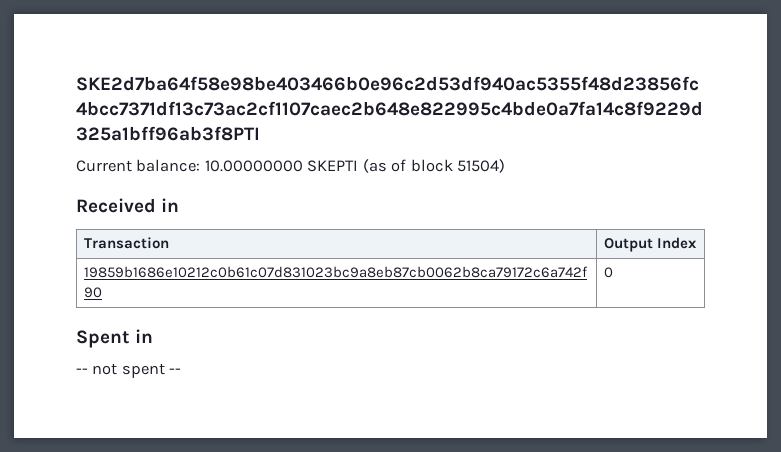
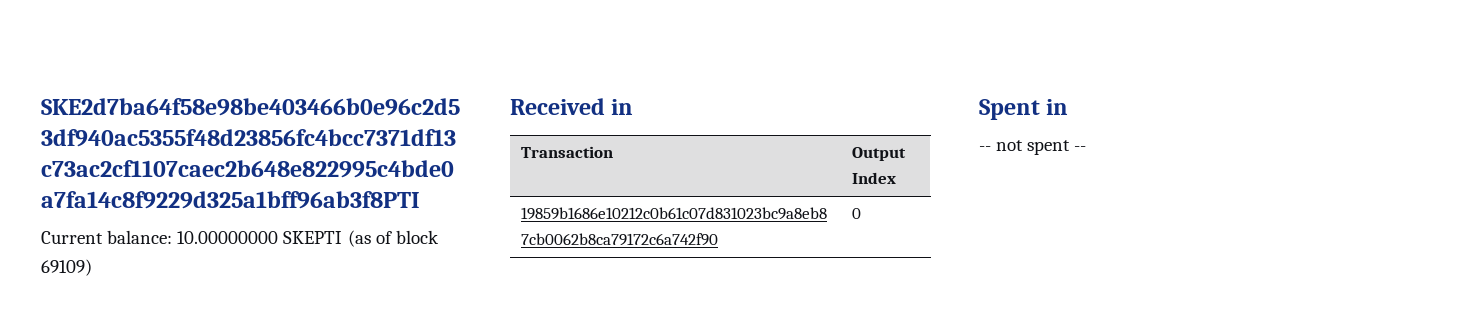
- Current balance: 10.00000000 SKEPTI (as of block 51504)
+ Current balance: 10.00000000 SKEPTI (as of block 69109)

